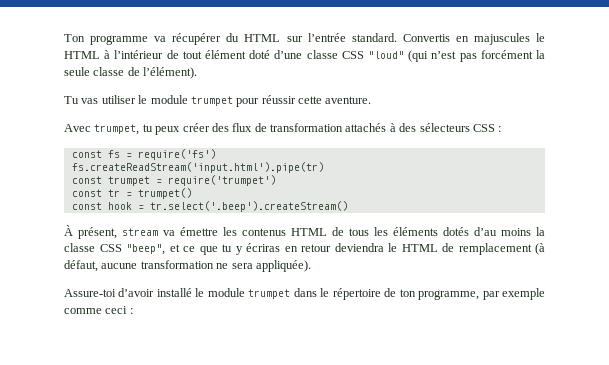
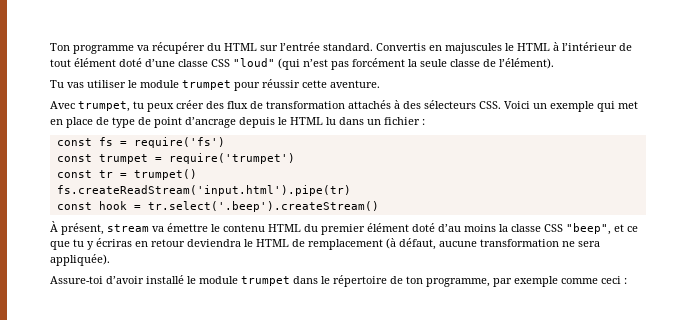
- Avec trumpet, tu peux créer des flux de transformation attachés à des sélecteurs CSS :
+ Avec trumpet, tu peux créer des flux de transformation attachés à des sélecteurs CSS. Voici un exemple qui met en place de type de point d’ancrage depuis le HTML lu dans un fichier :
- fs.createReadStream('input.html').pipe(tr)
+ fs.createReadStream('input.html').pipe(tr)
- À présent, stream va émettre les contenus HTML de tous les éléments dotés d’au moins la classe CSS "beep", et ce que tu y écriras en retour deviendra le HTML de remplacement (à défaut, aucune transformation ne sera appliquée).
+ À présent, stream va émettre le contenu HTML du premier élément doté d’au moins la classe CSS "beep", et ce que tu y écriras en retour deviendra le HTML de remplacement (à défaut, aucune transformation ne sera appliquée).

